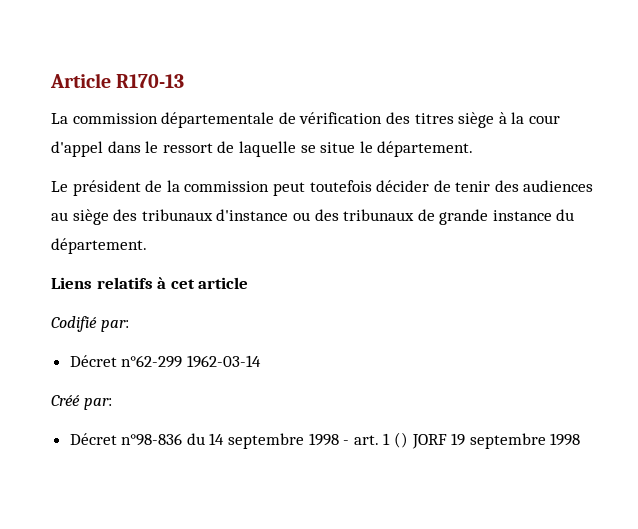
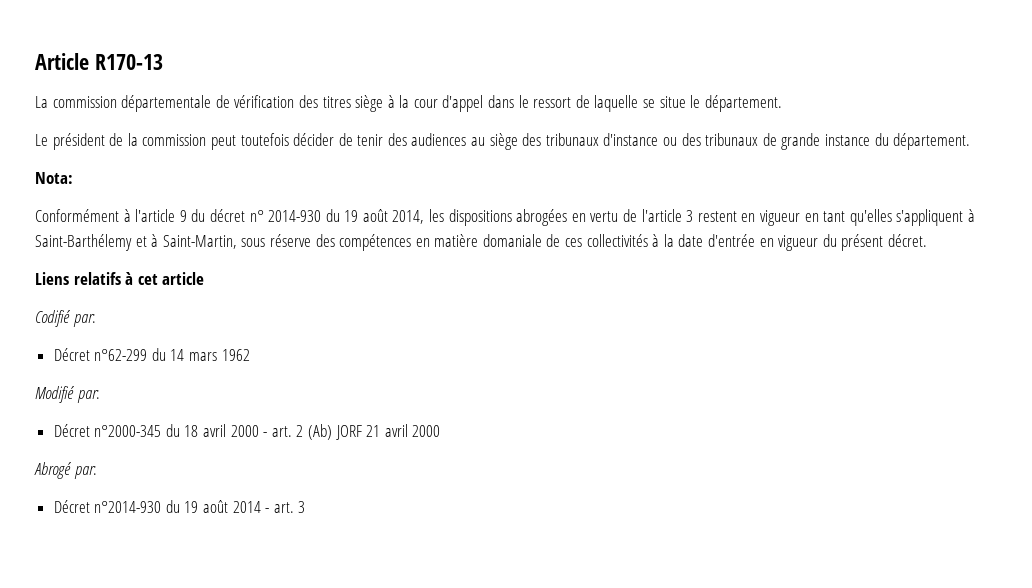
+ Nota:
+ Conformément à l'article 9 du décret n° 2014-930 du 19 août 2014, les dispositions abrogées en vertu de l'article 3 restent en vigueur en tant qu'elles s'appliquent à Saint-Barthélemy et à Saint-Martin, sous réserve des compétences en matière domaniale de ces collectivités à la date d'entrée en vigueur du présent décret.
- Décret n°62-299 1962-03-14
- Créé par:
- Décret n°98-836 du 14 septembre 1998 - art. 1 () JORF 19 septembre 1998
+ Décret n°62-299 du 14 mars 1962
+ Modifié par:
+ Décret n°2000-345 du 18 avril 2000 - art. 2 (Ab) JORF 21 avril 2000
+ Abrogé par:
+ Décret n°2014-930 du 19 août 2014 - art. 3

